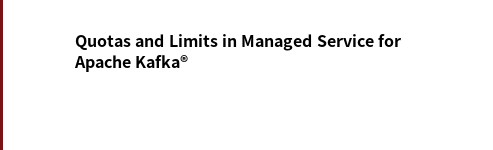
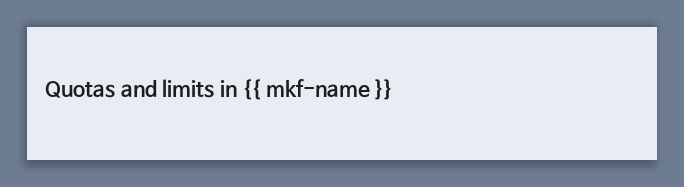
- Quotas and Limits in Managed Service for Apache Kafka®
+ Quotas and limits in {{ mkf-name }}

